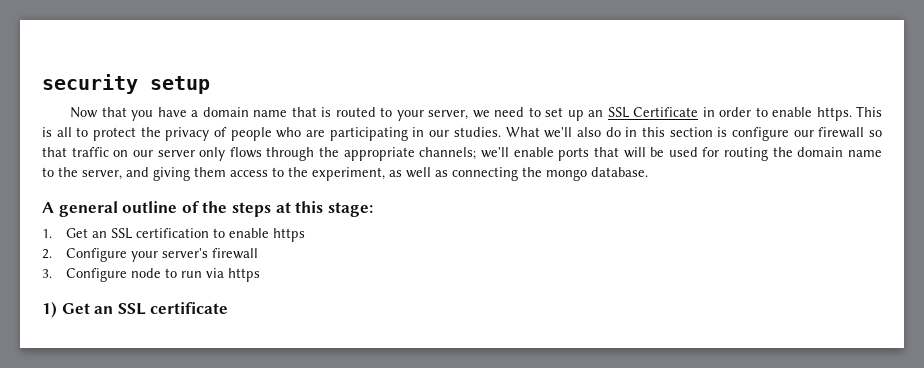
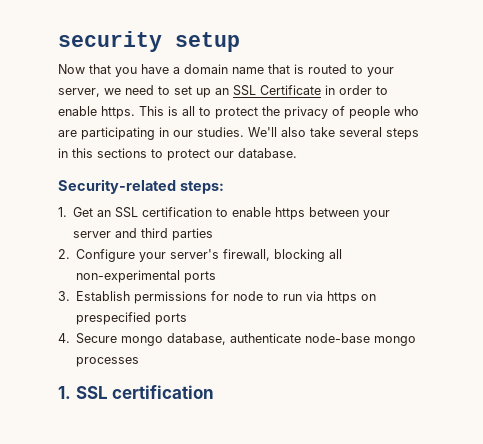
- What we'll also do in this section is configure our firewall so that traffic on our server only flows through the appropriate channels; we'll enable ports that will be used for routing the domain name to the server, and giving them access to the experiment, as well as connecting the mongo database.
- A general outline of the steps at this stage:
+ We'll also take several steps in this sections to protect our database.
+ Security-related steps:
- 1. Get an SSL certification to enable https
- 2. Configure your server's firewall
- 3. Configure node to run via https
- 1) Get an SSL certificate
+ 1. Get an SSL certification to enable https between your server and third parties
+ 2. Configure your server's firewall, blocking all non-experimental ports
+ 3. Establish permissions for node to run via https on prespecified ports
+ 4. Secure mongo database, authenticate node-base mongo processes
+ 1. SSL certification

